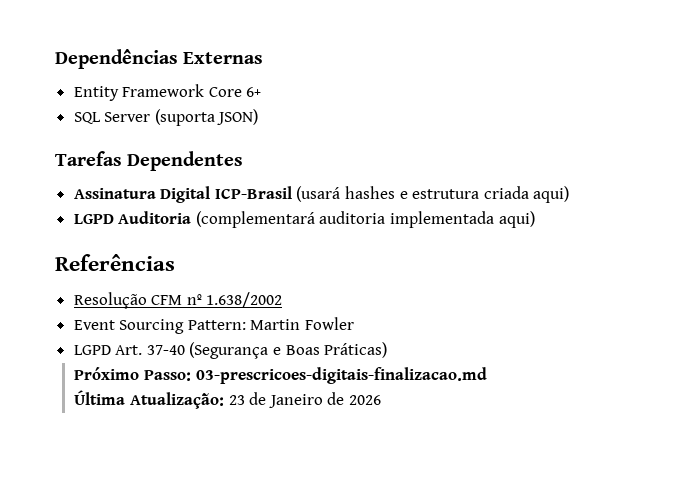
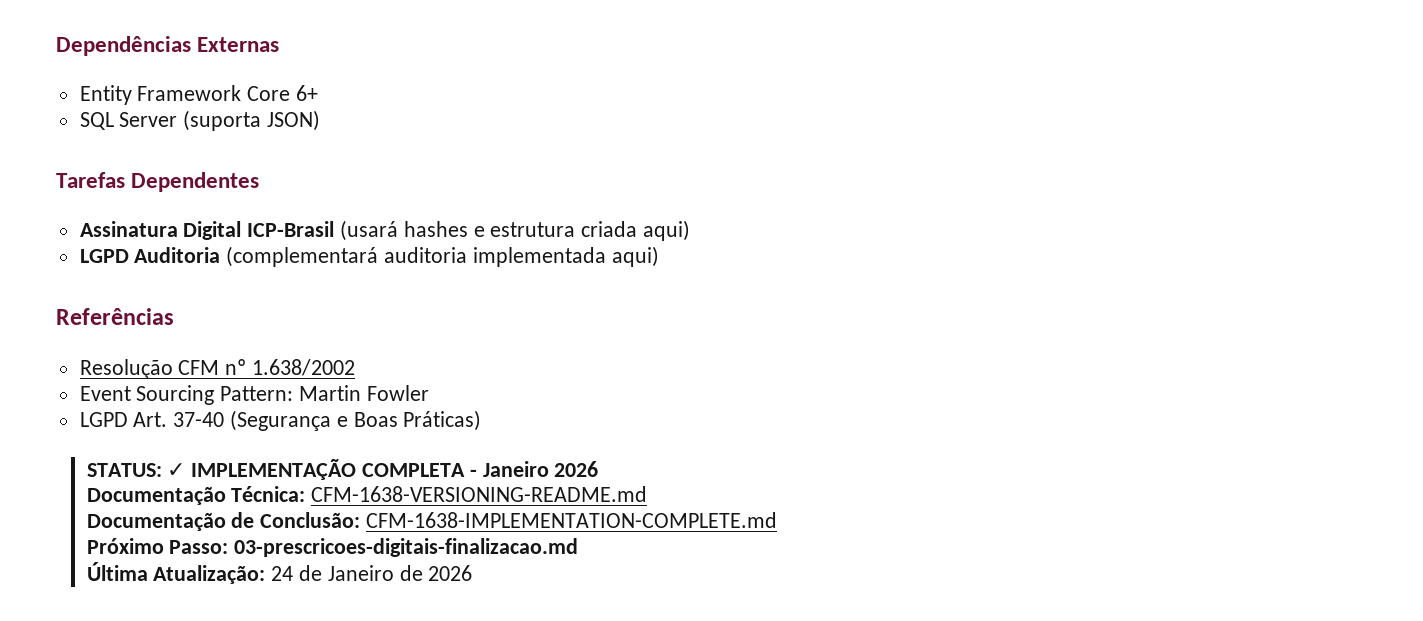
+ STATUS: ✓ IMPLEMENTAÇÃO COMPLETA - Janeiro 2026
+ Documentação Técnica: CFM-1638-VERSIONING-README.md
+ Documentação de Conclusão: CFM-1638-IMPLEMENTATION-COMPLETE.md
- Última Atualização: 23 de Janeiro de 2026
+ Última Atualização: 24 de Janeiro de 2026

